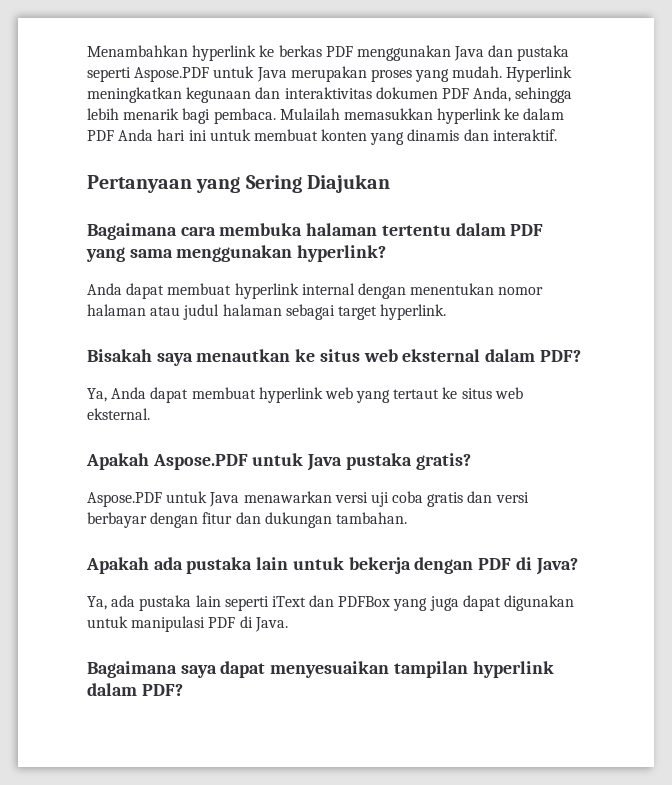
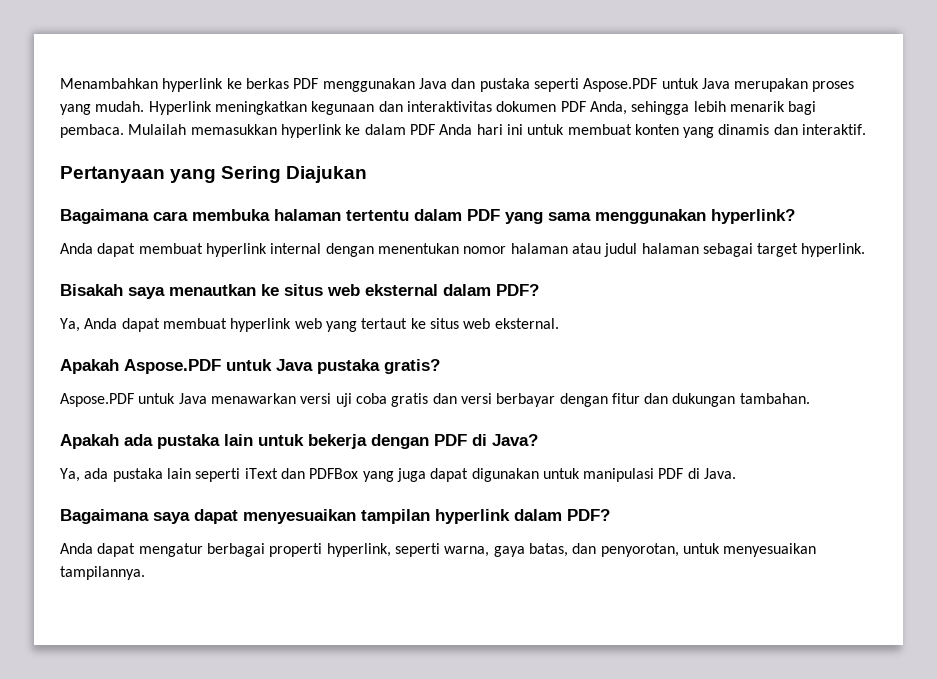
+ Anda dapat mengatur berbagai properti hyperlink, seperti warna, gaya batas, dan penyorotan, untuk menyesuaikan tampilannya.

